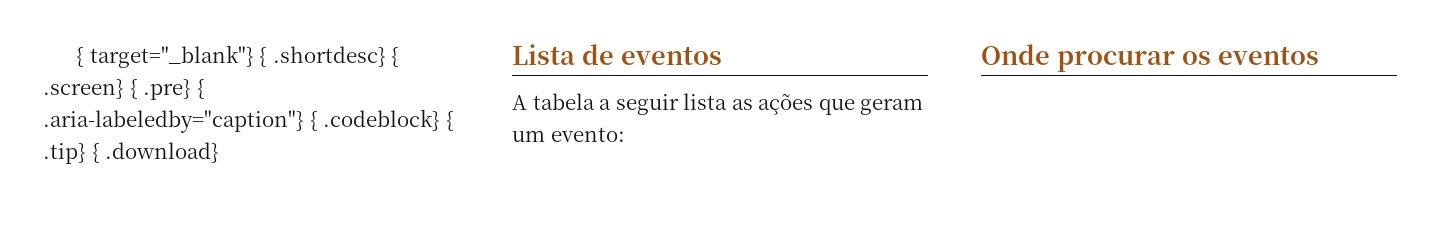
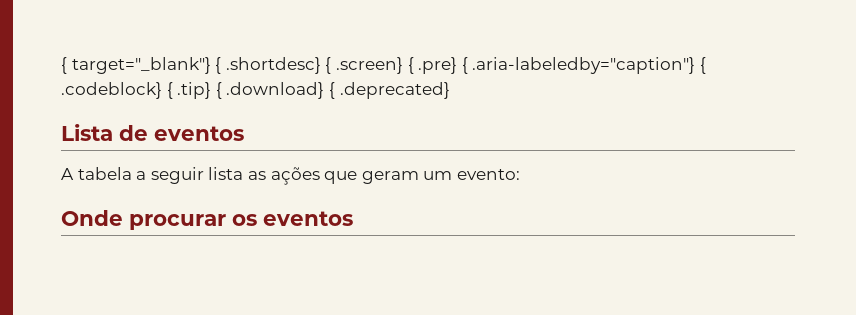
- { target="_blank"} { .shortdesc} { .screen} { .pre} { .aria-labeledby="caption"} { .codeblock} { .tip} { .download}
+ { target="_blank"} { .shortdesc} { .screen} { .pre} { .aria-labeledby="caption"} { .codeblock} { .tip} { .download} { .deprecated}

